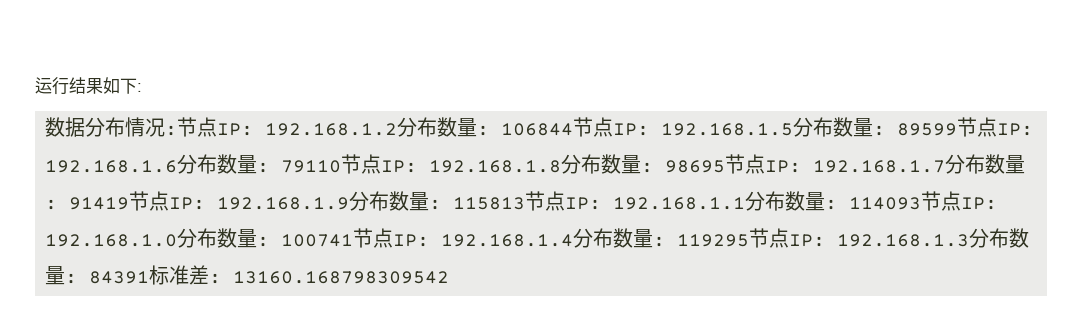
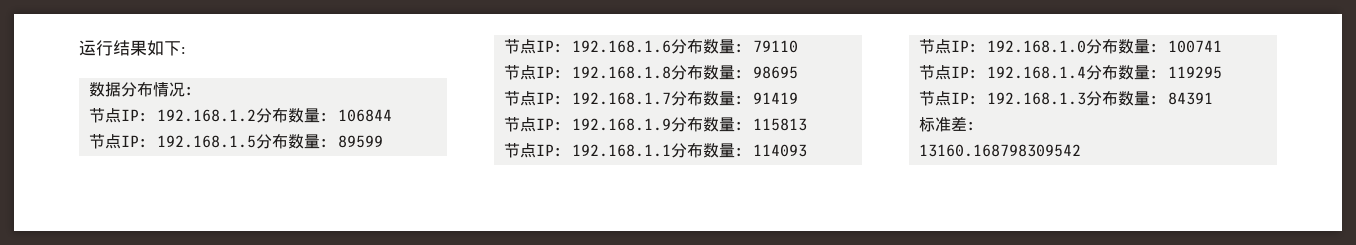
- 数据分布情况:节点IP:
+ 数据分布情况:
+ 节点IP:
- 106844节点IP:
+ 106844
+ 节点IP:
- 89599节点IP:
+ 89599
+ 节点IP:
- 79110节点IP:
+ 79110
+ 节点IP:
- 98695节点IP:
+ 98695
+ 节点IP:
- 91419节点IP:
+ 91419
+ 节点IP:
- 115813节点IP:
+ 115813
+ 节点IP:
- 114093节点IP:
+ 114093
+ 节点IP:
- 100741节点IP:
+ 100741
+ 节点IP:
- 119295节点IP:
+ 119295
+ 节点IP:
- 84391标准差: 13160.168798309542
+ 84391
+ 标准差:
+ 13160.168798309542

